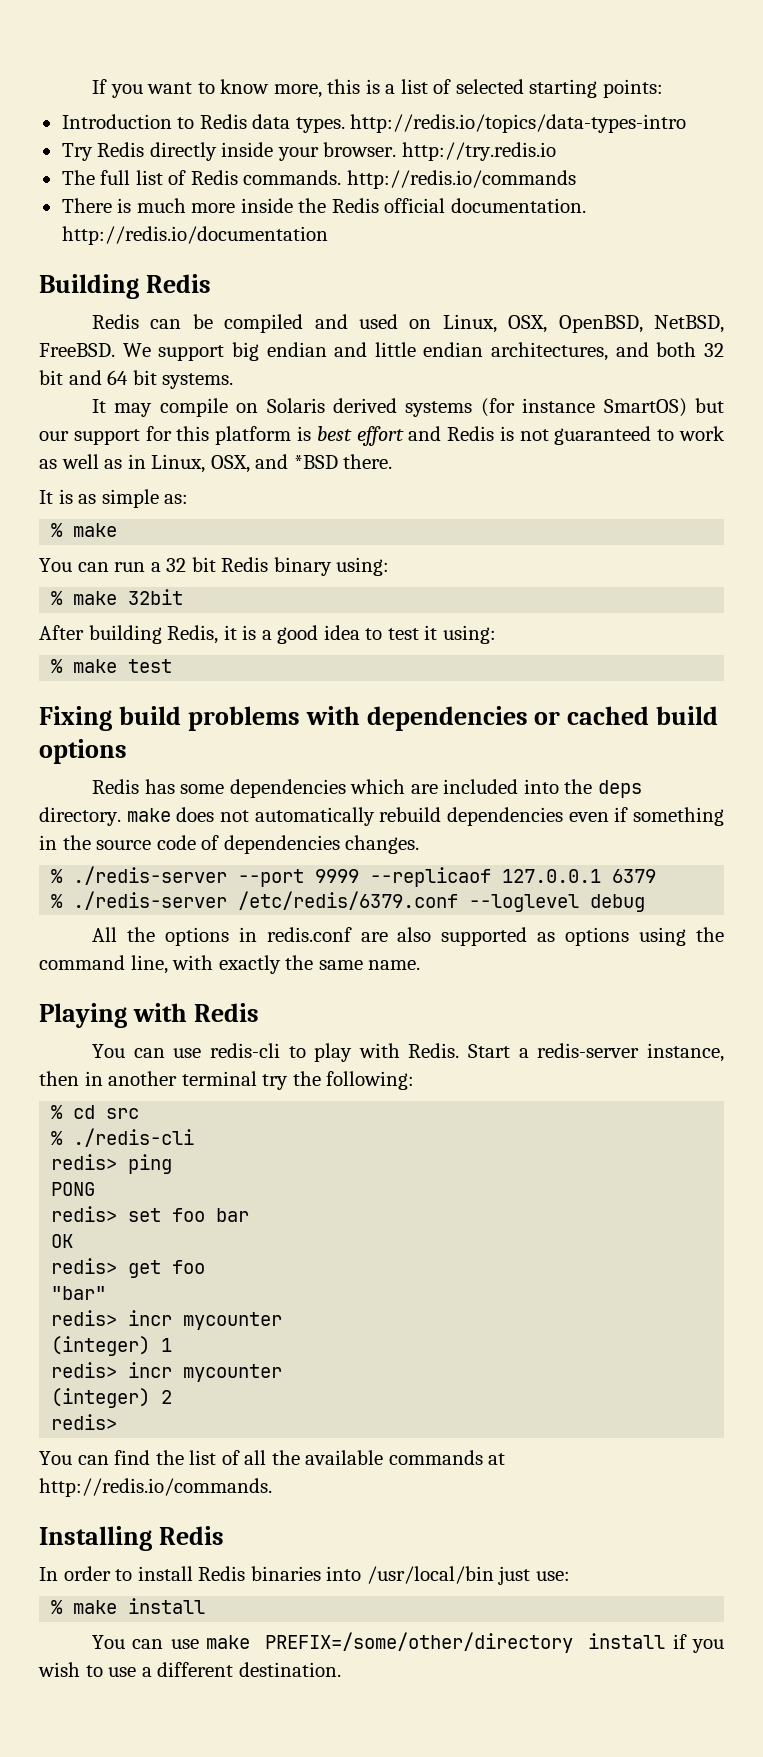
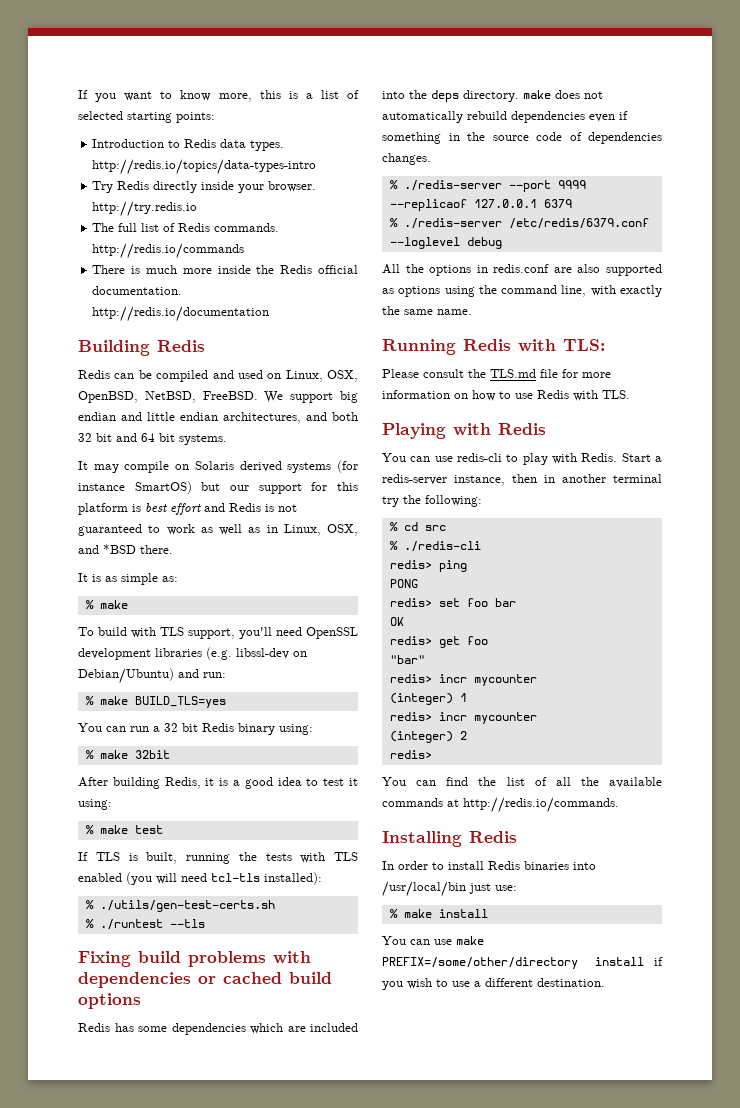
+ To build with TLS support, you'll need OpenSSL development libraries (e.g. libssl-dev on Debian/Ubuntu) and run:
+ % make BUILD_TLS=yes
+ If TLS is built, running the tests with TLS enabled (you will need tcl-tls installed):
+ % ./utils/gen-test-certs.sh
+ % ./runtest --tls
+ Running Redis with TLS:
+ Please consult the TLS.md file for more information on how to use Redis with TLS.

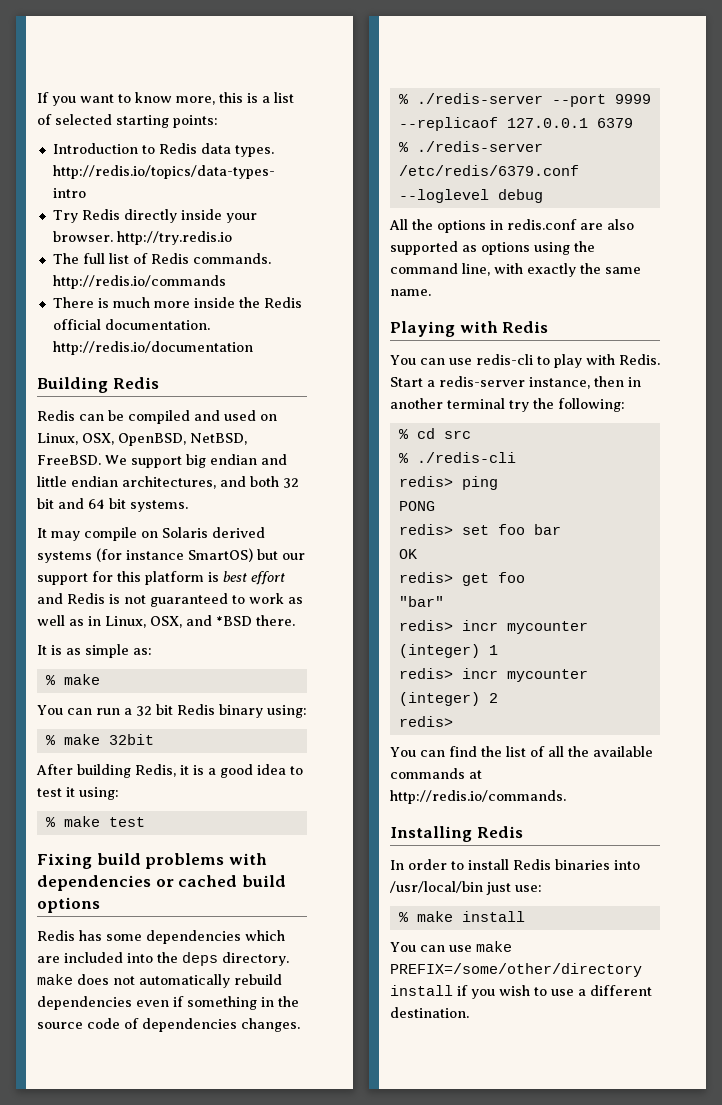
- To build with TLS support, you'll need OpenSSL development libraries (e.g. libssl-dev on Debian/Ubuntu) and run:
- % make BUILD_TLS=yes
- If TLS is built, running the tests with TLS enabled (you will need tcl-tls installed):
- % ./utils/gen-test-certs.sh
- % ./runtest --tls
- Running Redis with TLS:
- Please consult the TLS.md file for more information on how to use Redis with TLS.

